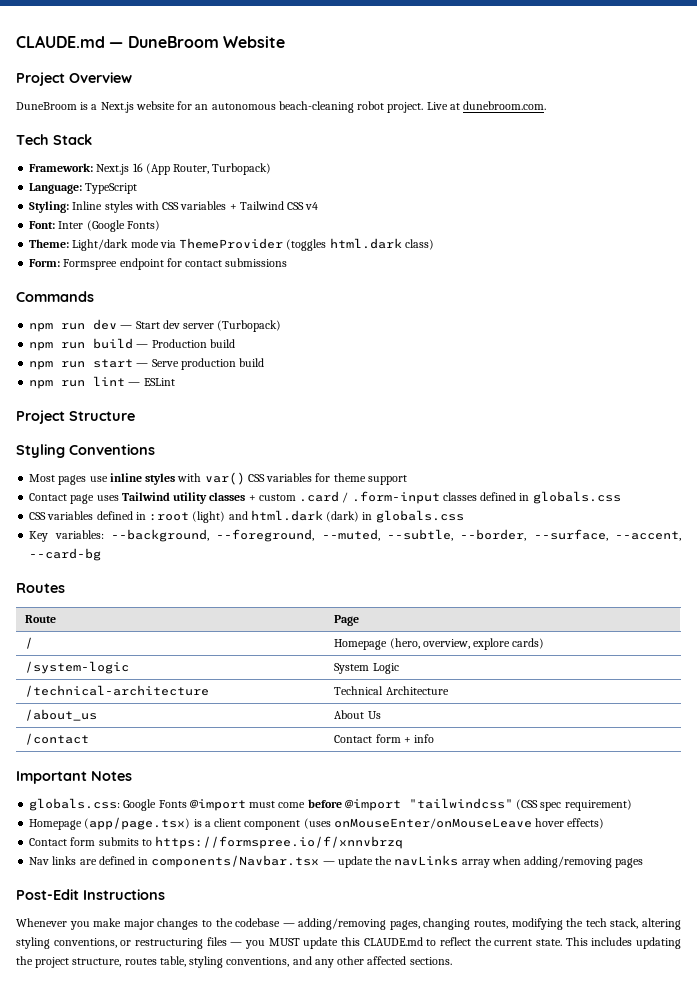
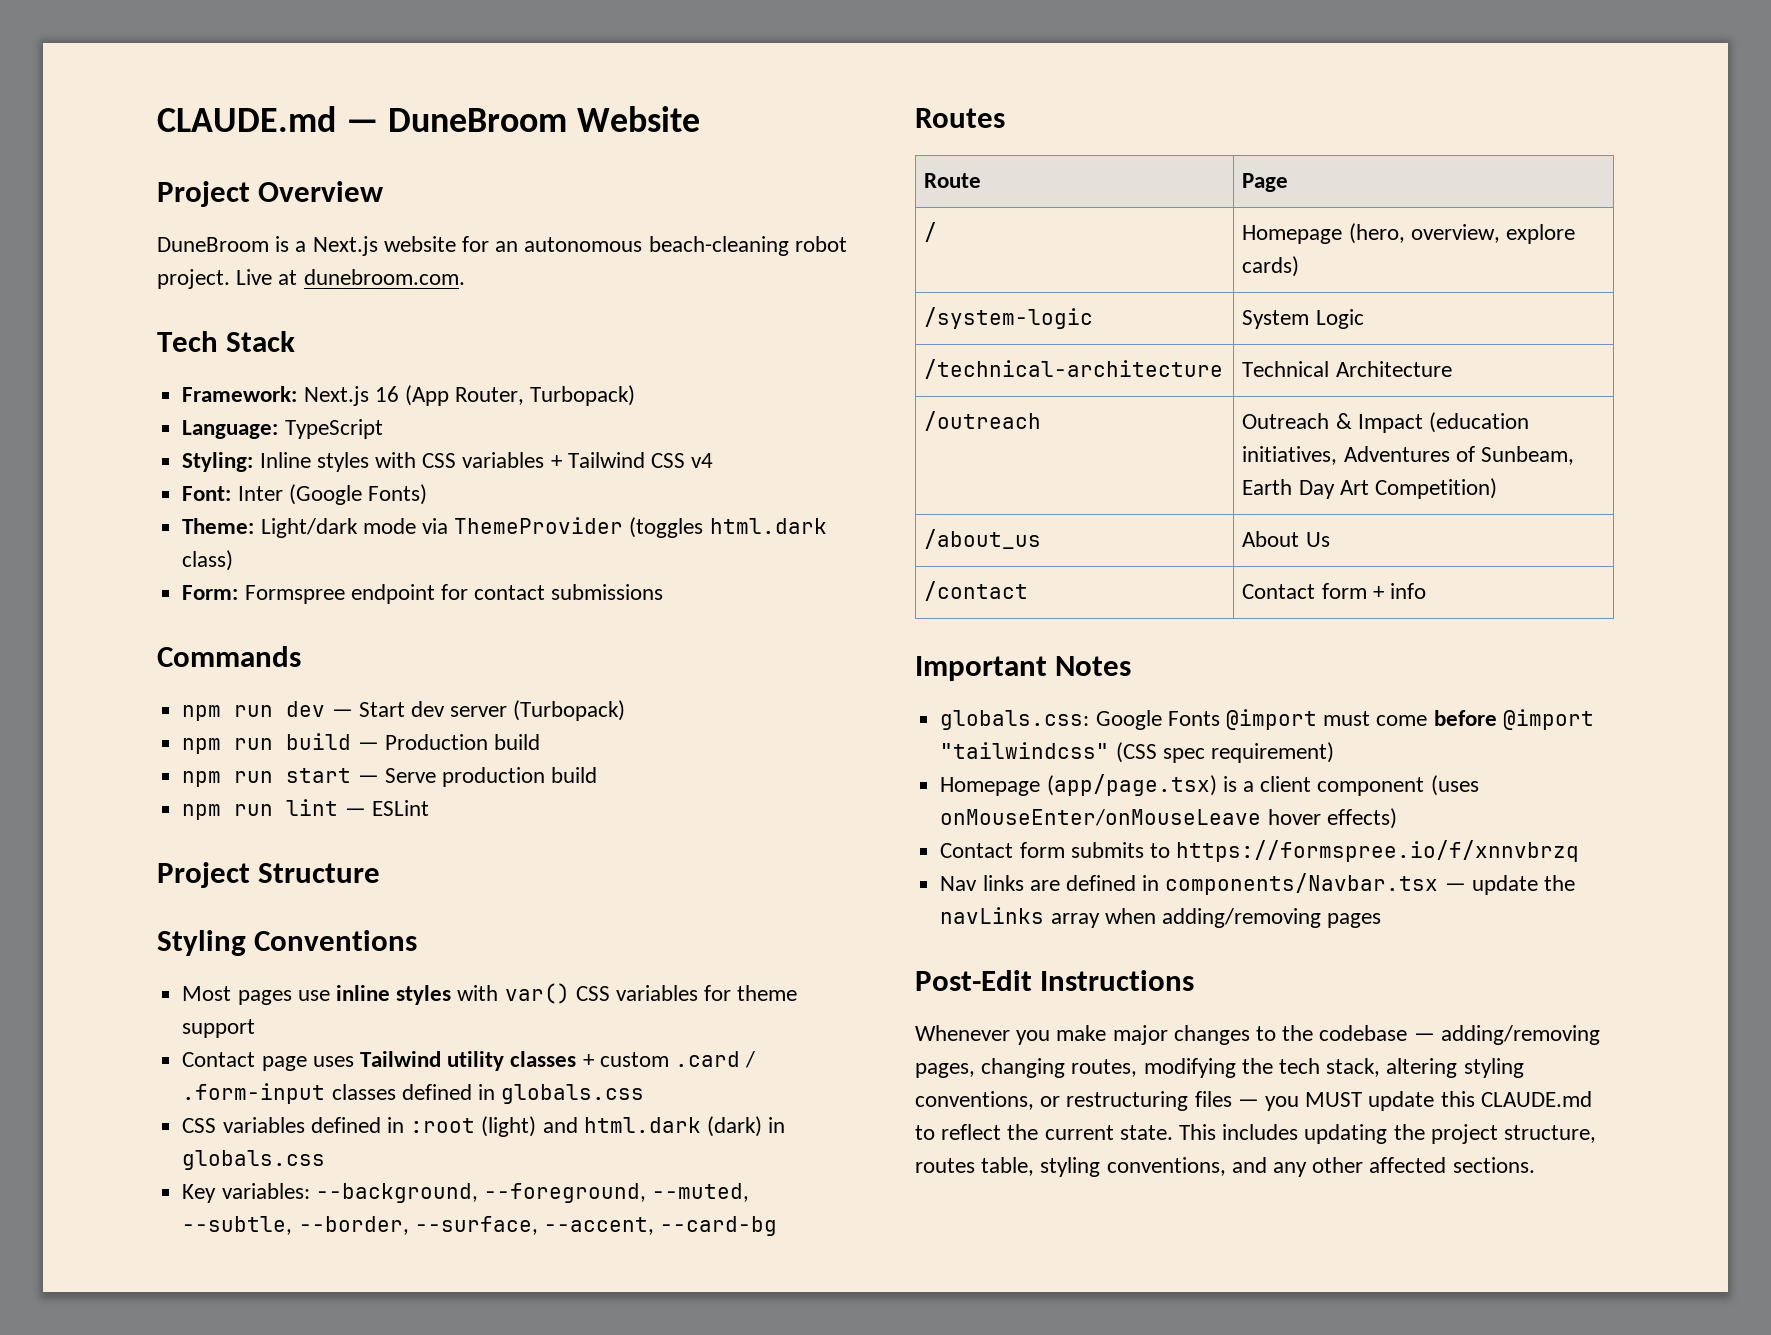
+ /outreach | Outreach & Impact (education initiatives, Adventures of Sunbeam, Earth Day Art Competition)

